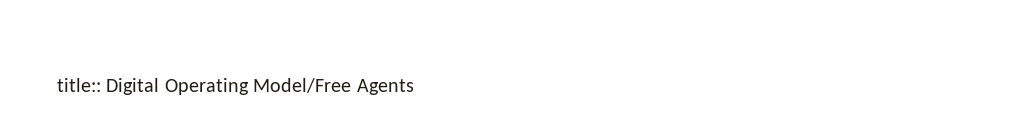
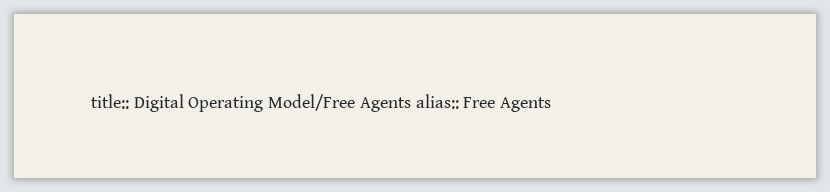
- title:: Digital Operating Model/Free Agents
+ title:: Digital Operating Model/Free Agents alias:: Free Agents

